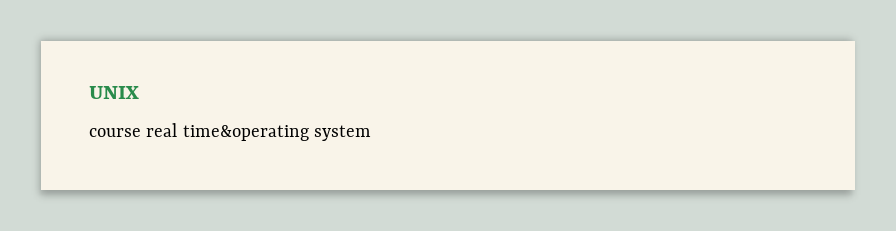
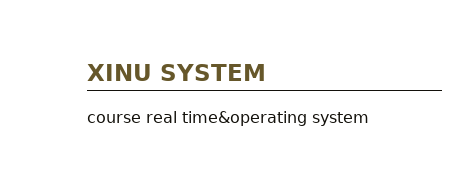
- UNIX
+ XINU SYSTEM

